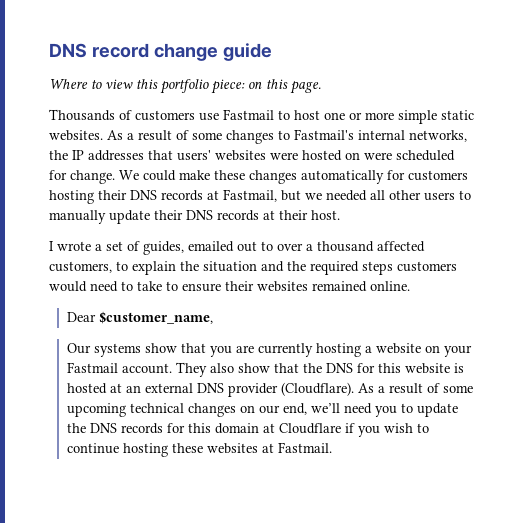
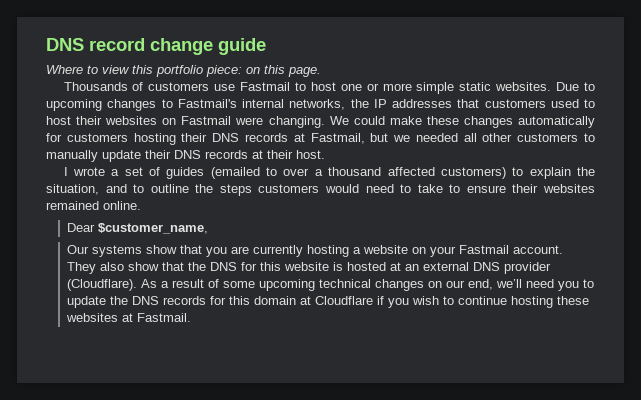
- As a result of some changes to Fastmail's internal networks, the IP addresses that users' websites were hosted on were scheduled for change.
+ Due to upcoming changes to Fastmail's internal networks, the IP addresses that customers used to host their websites on Fastmail were changing.
- We could make these changes automatically for customers hosting their DNS records at Fastmail, but we needed all other users to manually update their DNS records at their host.
+ We could make these changes automatically for customers hosting their DNS records at Fastmail, but we needed all other customers to manually update their DNS records at their host.
- I wrote a set of guides, emailed out to over a thousand affected customers, to explain the situation and the required steps customers would need to take to ensure their websites remained online.
+ I wrote a set of guides (emailed to over a thousand affected customers) to explain the situation, and to outline the steps customers would need to take to ensure their websites remained online.

